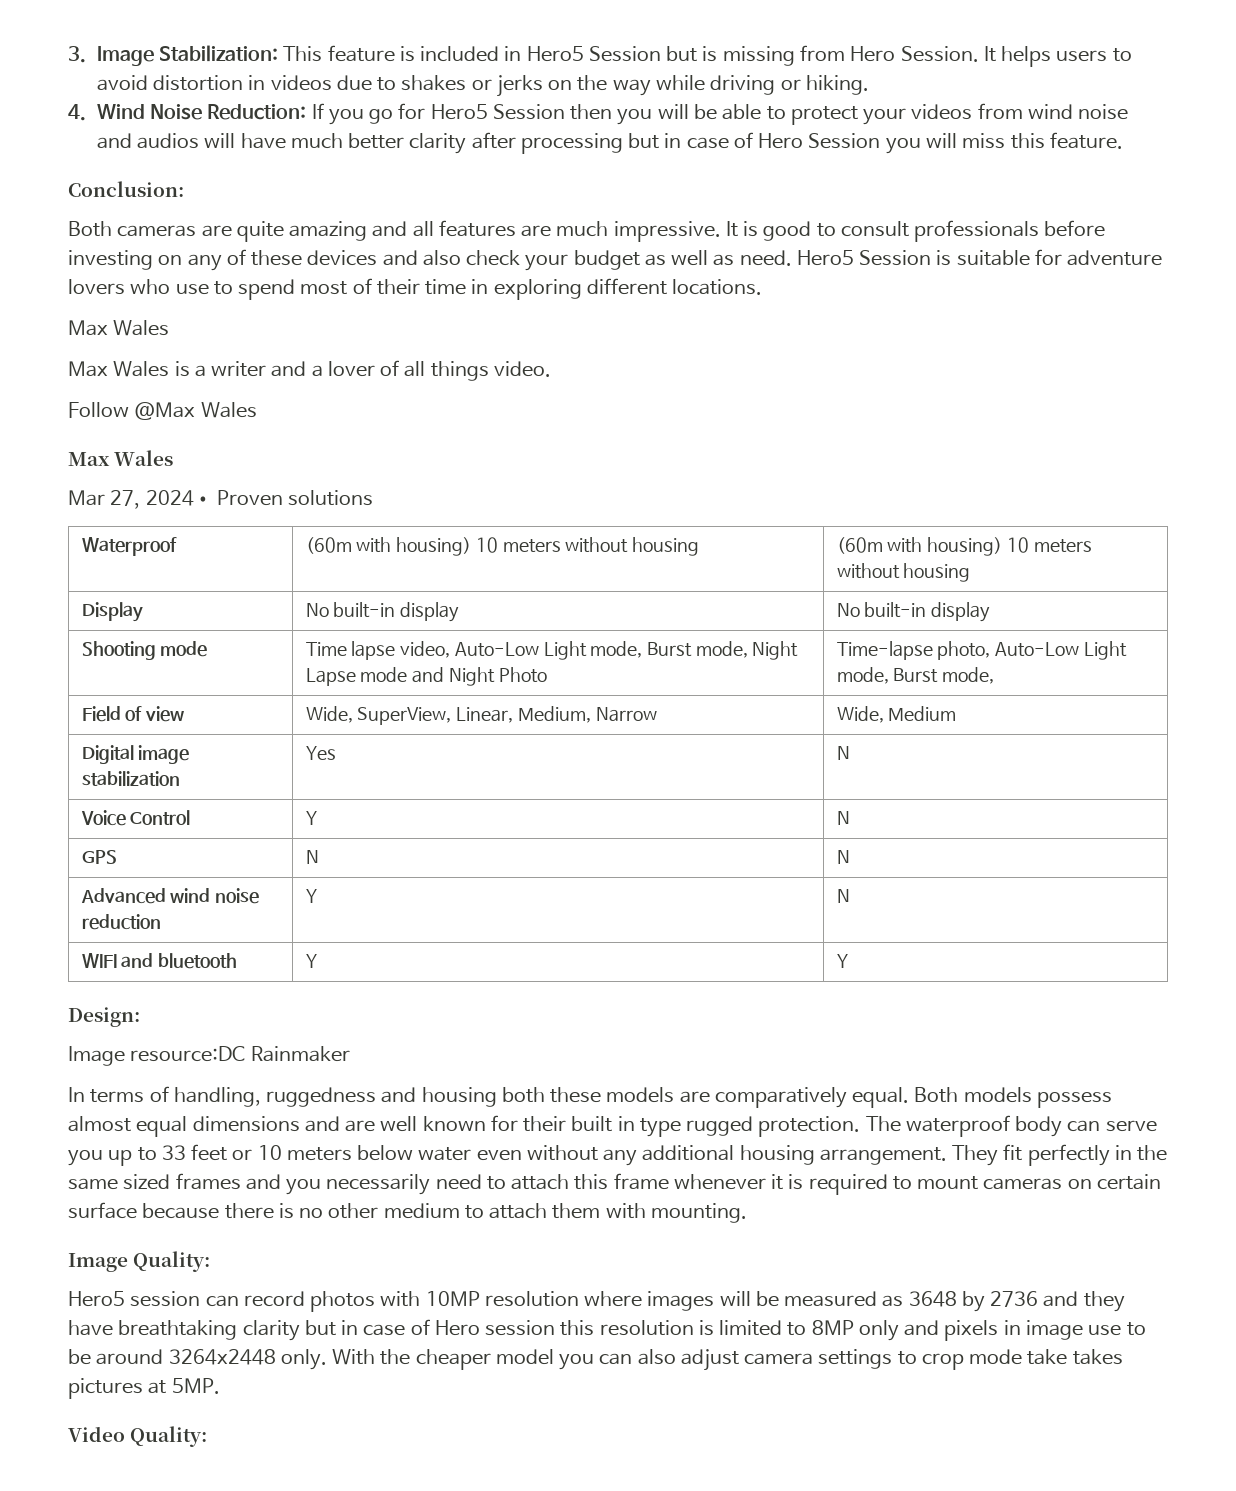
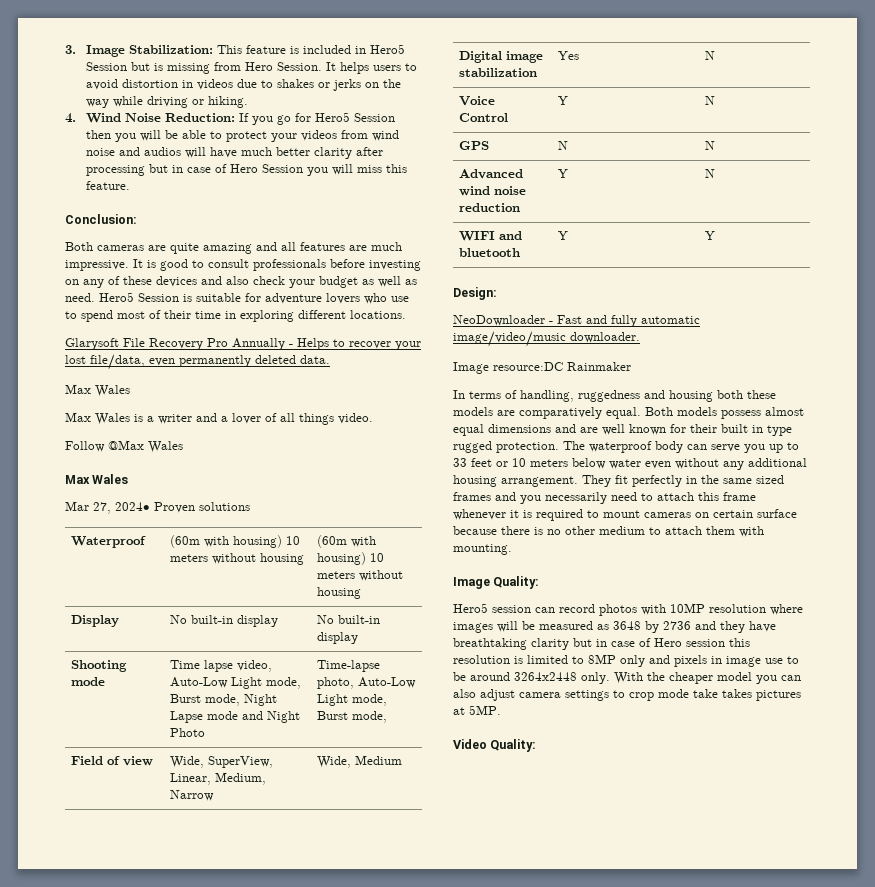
+ Glarysoft File Recovery Pro Annually - Helps to recover your lost file/data, even permanently deleted data.
+ NeoDownloader - Fast and fully automatic image/video/music downloader.

